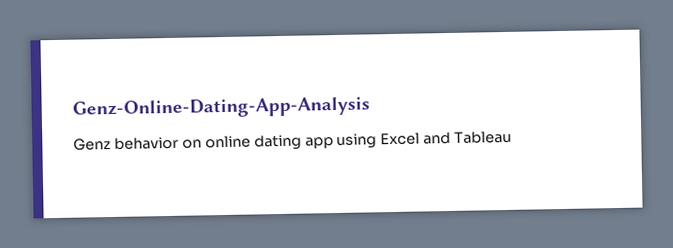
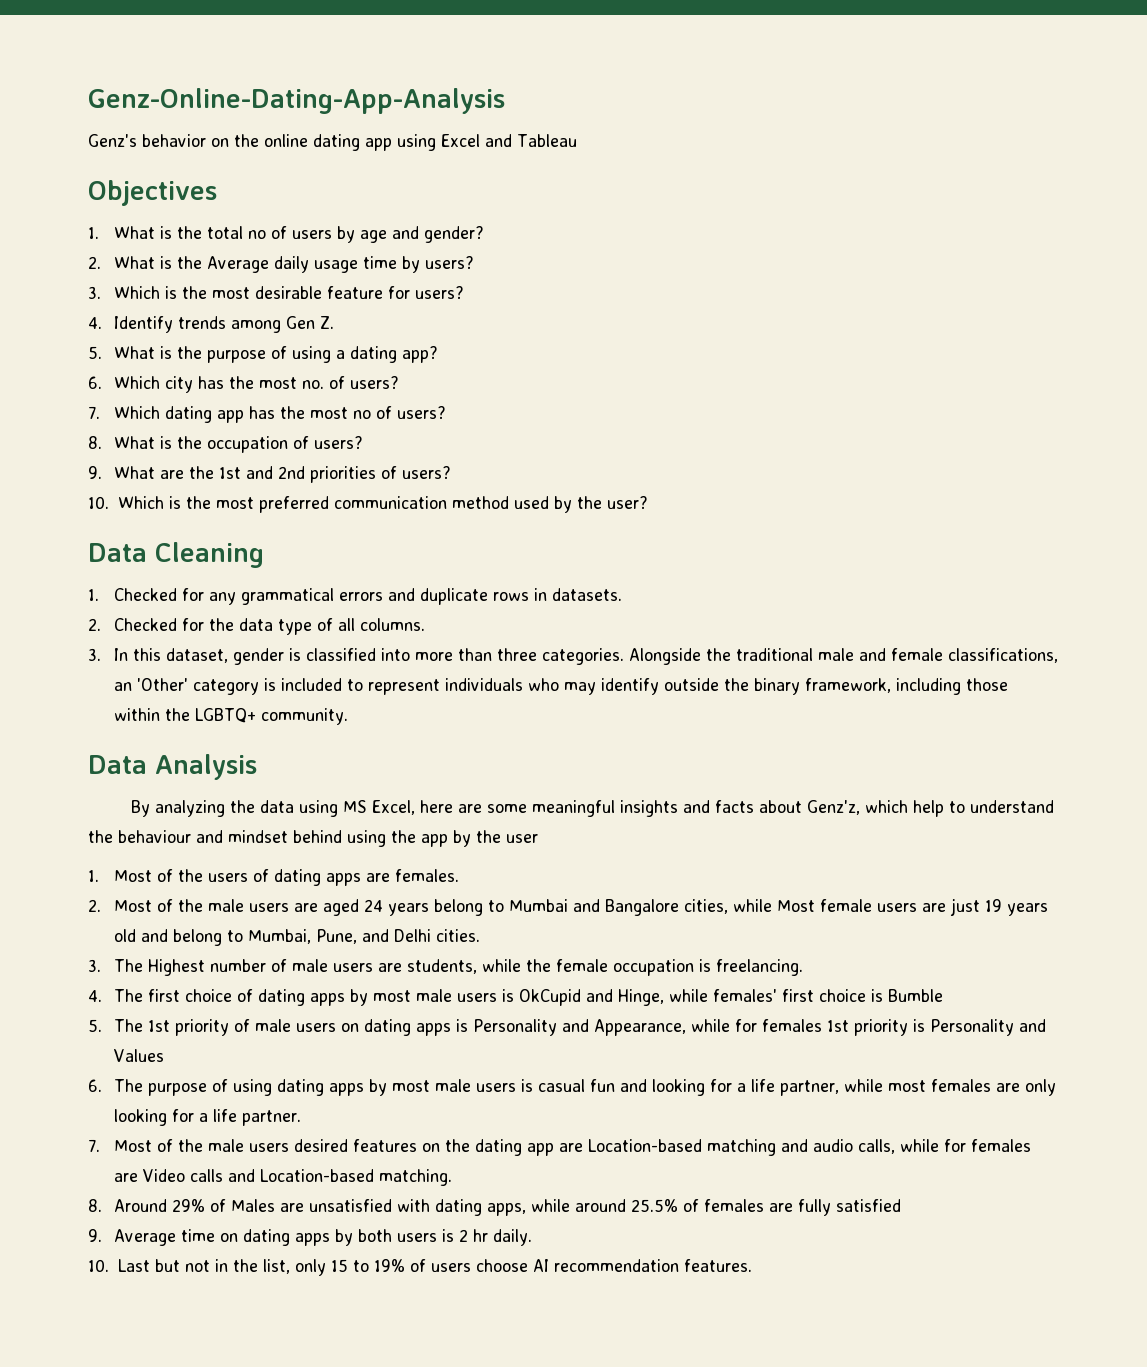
- Genz behavior on online dating app using Excel and Tableau
+ Genz's behavior on the online dating app using Excel and Tableau
+ Objectives
+ 1. What is the total no of users by age and gender?
+ 2. What is the Average daily usage time by users?
+ 3. Which is the most desirable feature for users?
+ 4. Identify trends among Gen Z.
+ 5. What is the purpose of using a dating app?
+ 6. Which city has the most no. of users?
+ 7. Which dating app has the most no of users?
+ 8. What is the occupation of users?
+ 9. What are the 1st and 2nd priorities of users?
+ 10. Which is the most preferred communication method used by the user?
+ Data Cleaning
+ 1. Checked for any grammatical errors and duplicate rows in datasets.
+ 2. Checked for the data type of all columns.
+ 3. In this dataset, gender is classified into more than three categories. Alongside the traditional male and female classifications, an 'Other' category is included to represent individuals who may identify outside the binary framework, including those within the LGBTQ+ community.
+ Data Analysis
+ By analyzing the data using MS Excel, here are some meaningful insights and facts about Genz'z, which help to understand the behaviour and mindset behind using the app by the user
+ 1. Most of the users of dating apps are females.
+ 2. Most of the male users are aged 24 years belong to Mumbai and Bangalore cities, while Most female users are just 19 years old and belong to Mumbai, Pune, and Delhi cities.
+ 3. The Highest number of male users are students, while the female occupation is freelancing.
+ 4. The first choice of dating apps by most male users is OkCupid and Hinge, while females' first choice is Bumble
+ 5. The 1st priority of male users on dating apps is Personality and Appearance, while for females 1st priority is Personality and Values
+ 6. The purpose of using dating apps by most male users is casual fun and looking for a life partner, while most females are only looking for a life partner.
+ 7. Most of the male users desired features on the dating app are Location-based matching and audio calls, while for females are Video calls and Location-based matching.
+ 8. Around 29% of Males are unsatisfied with dating apps, while around 25.5% of females are fully satisfied
+ 9. Average time on dating apps by both users is 2 hr daily.
+ 10. Last but not in the list, only 15 to 19% of users choose AI recommendation features.

